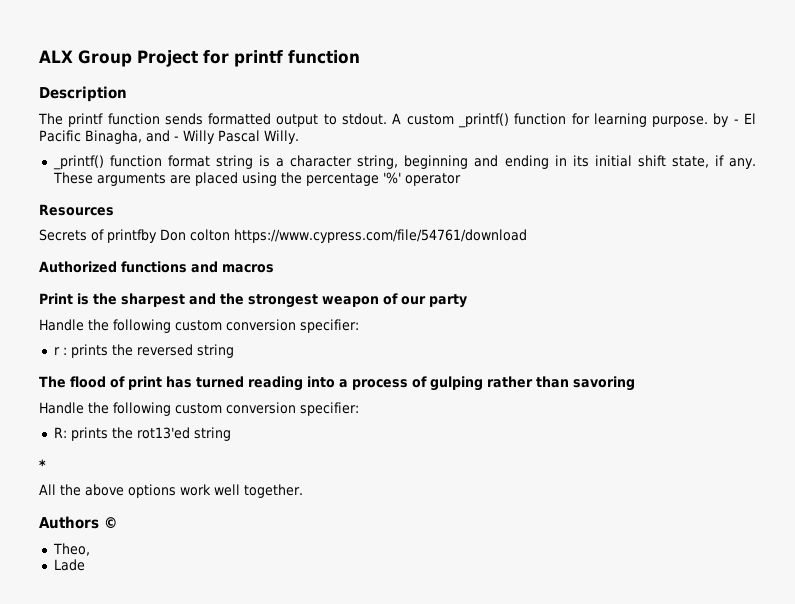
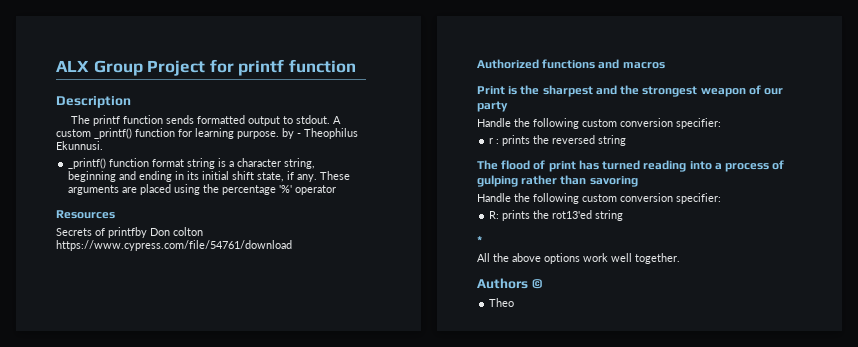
- A custom _printf() function for learning purpose. by - El Pacific Binagha, and - Willy Pascal Willy.
+ A custom _printf() function for learning purpose. by - Theophilus Ekunnusi.
- Theo,
- Lade
+ Theo

